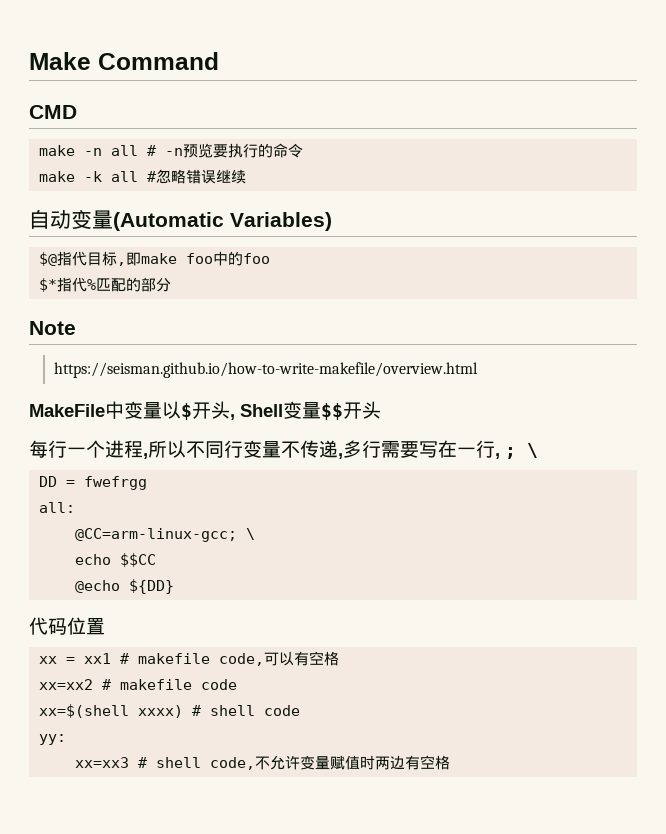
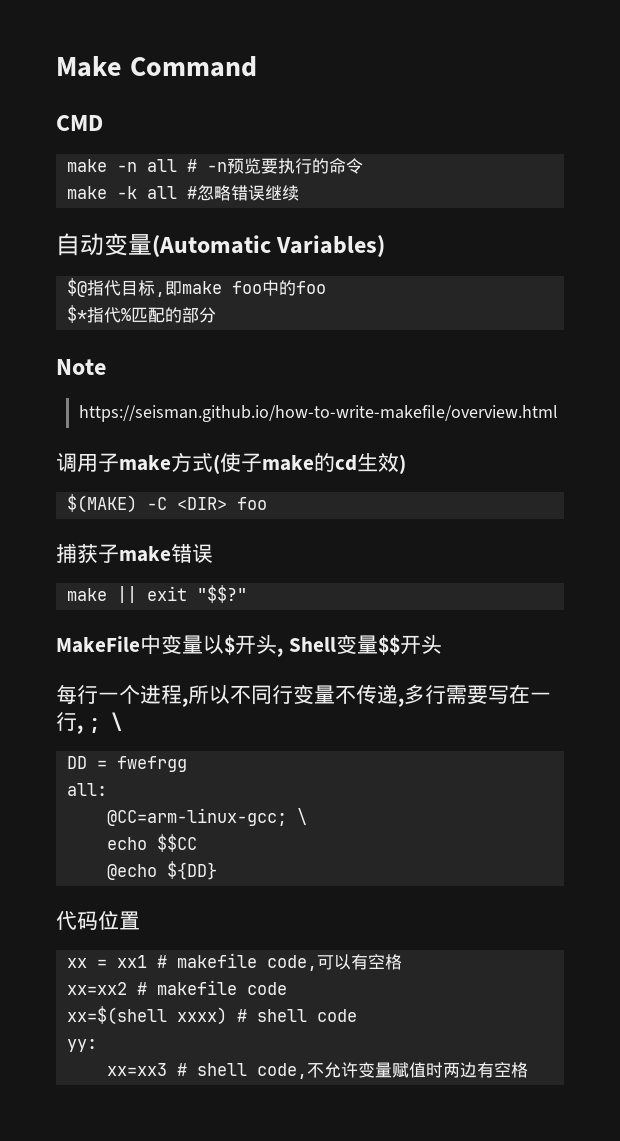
+ 调用子make方式(使子make的cd生效)
+ $(MAKE) -C <DIR> foo
+ 捕获子make错误
+ make || exit "$$?"

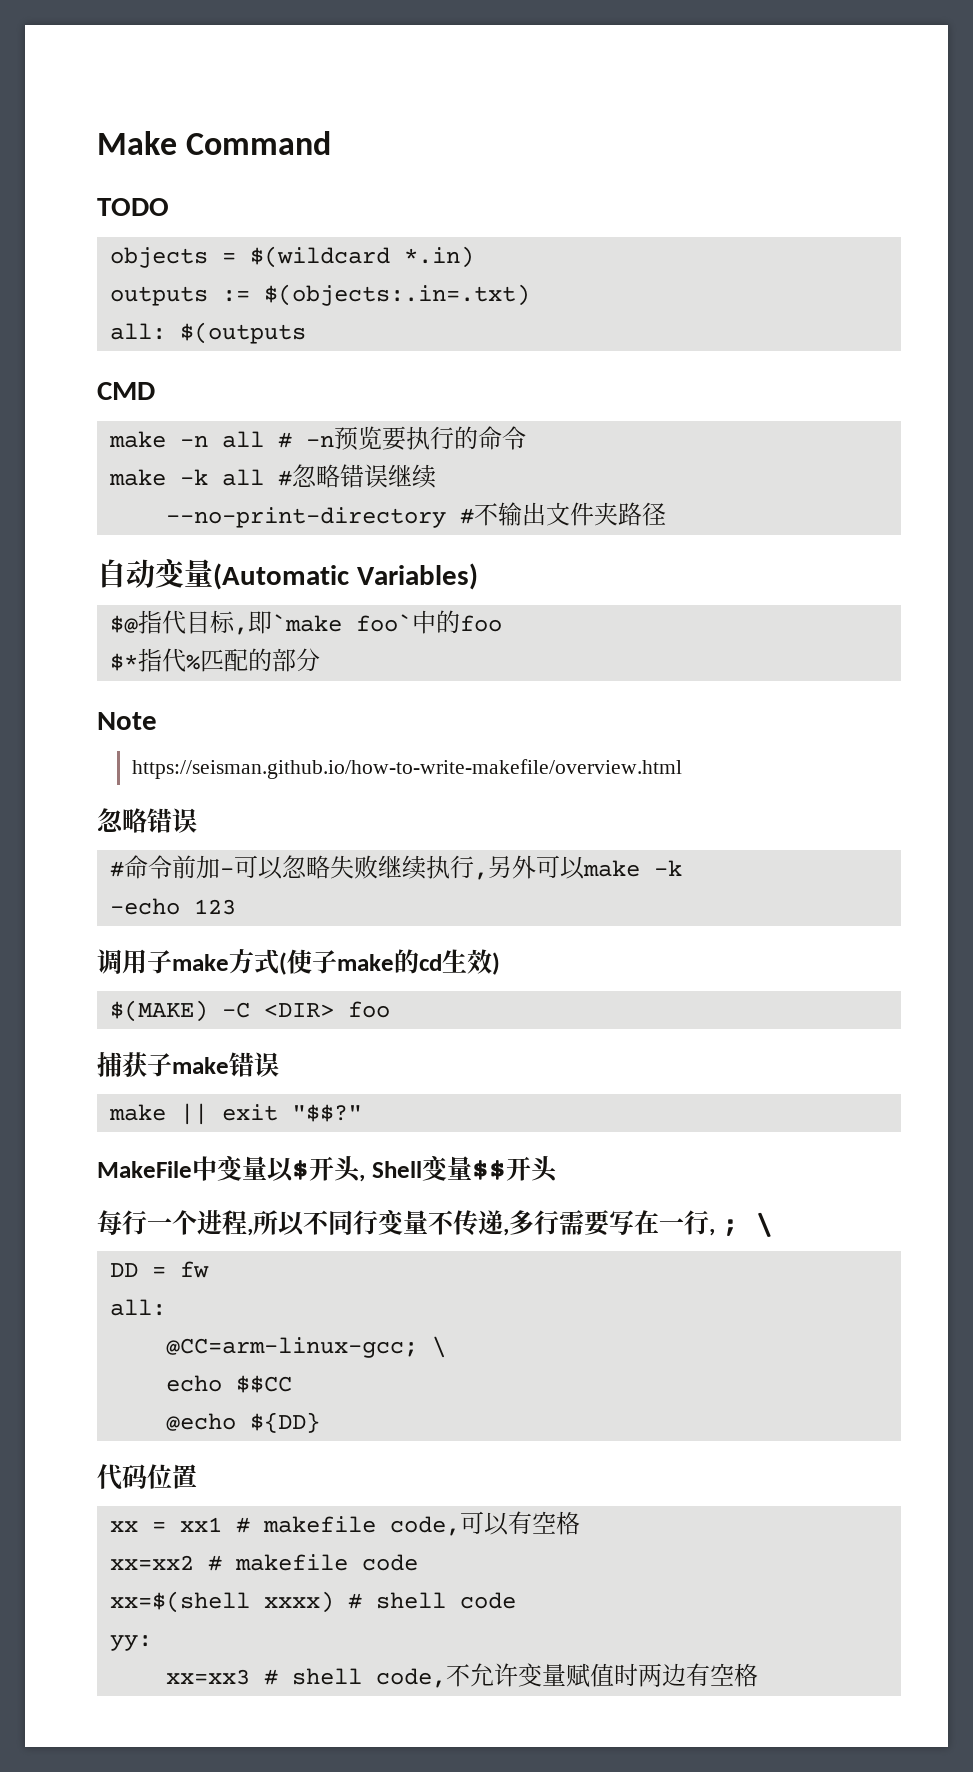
+ TODO
+ objects = $(wildcard *.in)
+ outputs := $(objects:.in=.txt)
+ all: $(outputs
+ --no-print-directory #不输出文件夹路径
- $@指代目标,即make foo中的foo
+ $@指代目标,即`make foo`中的foo
  https://seisman.github.io/how-to-write-makefile/overview.html
+ 忽略错误
+ #命令前加-可以忽略失败继续执行,另外可以make -k
+ -echo 123
- DD = fwefrgg
+ DD = fw

